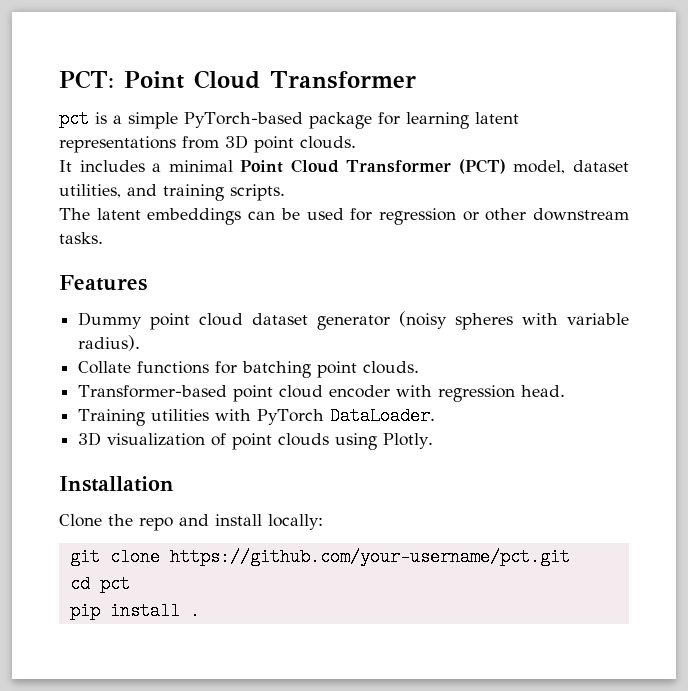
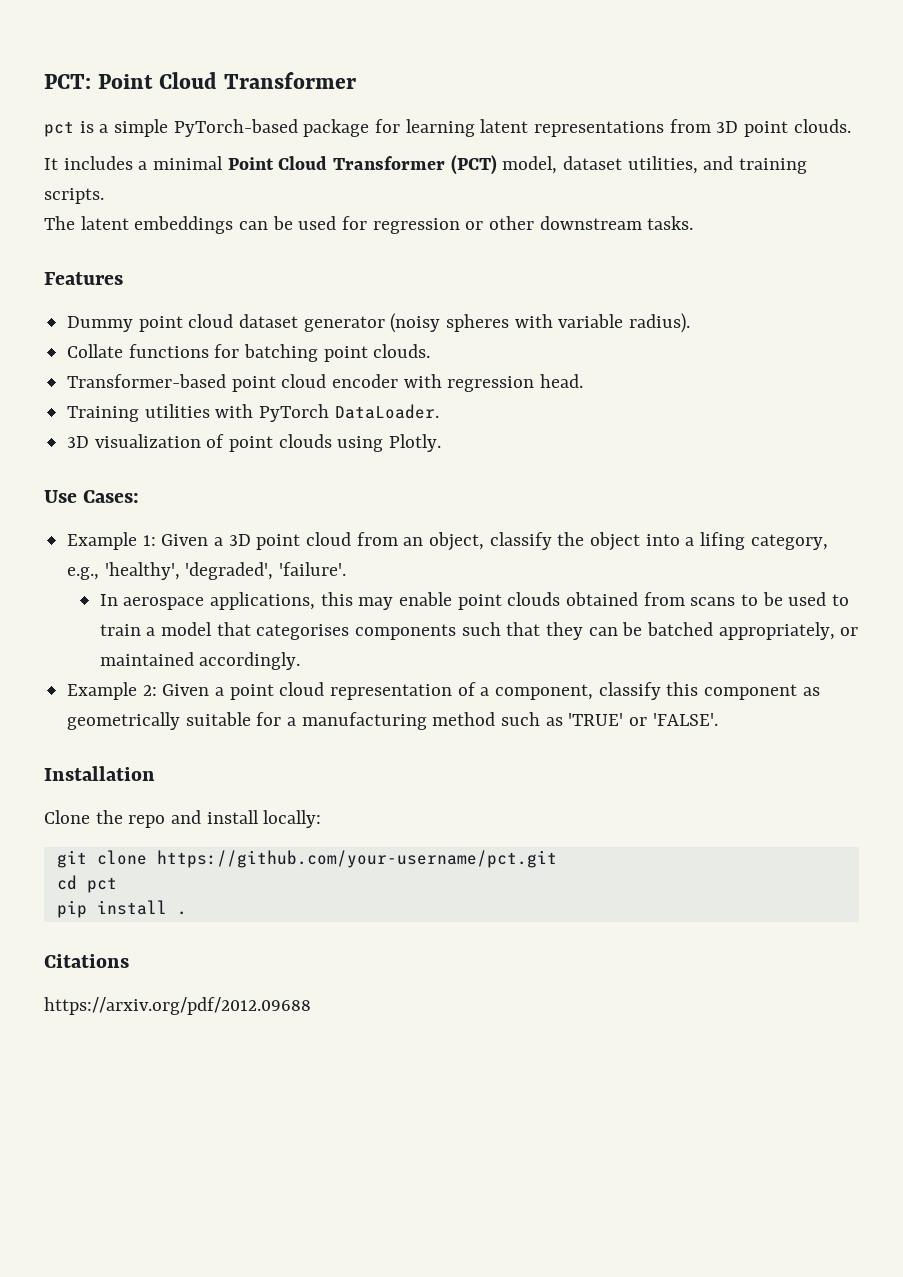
+ Use Cases:
+ Example 1: Given a 3D point cloud from an object, classify the object into a lifing category, e.g., 'healthy', 'degraded', 'failure'.
+ In aerospace applications, this may enable point clouds obtained from scans to be used to train a model that categorises components such that they can be batched appropriately, or maintained accordingly.
+ Example 2: Given a point cloud representation of a component, classify this component as geometrically suitable for a manufacturing method such as 'TRUE' or 'FALSE'.
+ Citations
+ https://arxiv.org/pdf/2012.09688

